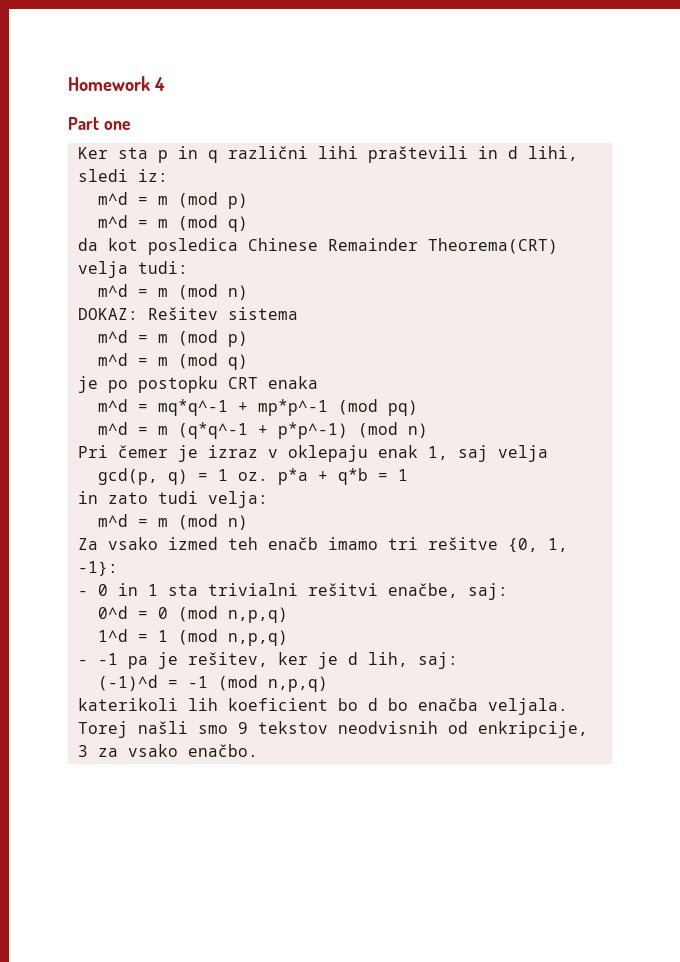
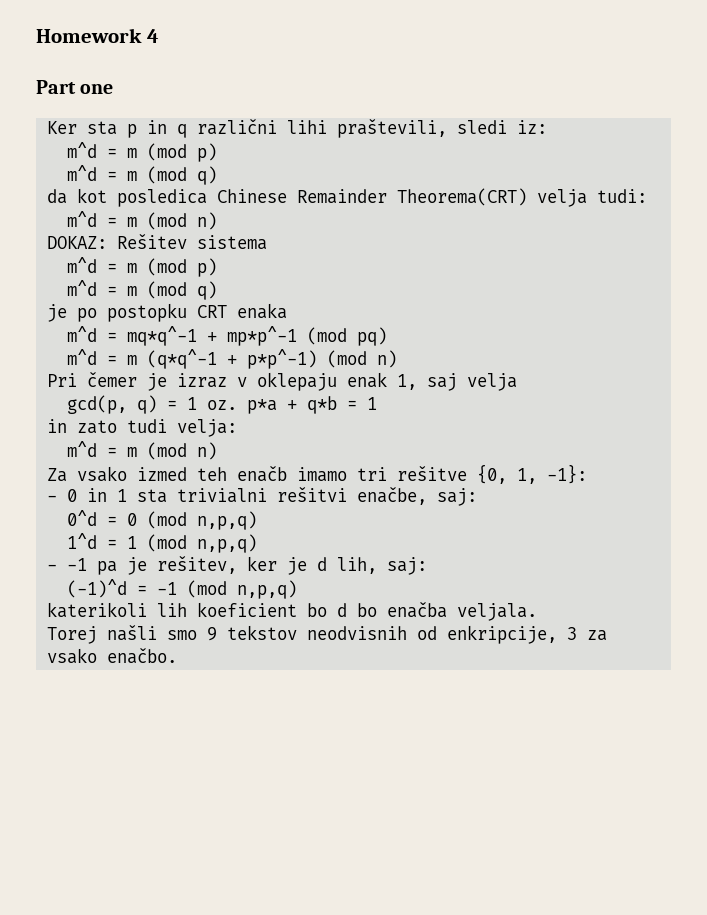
- Ker sta p in q različni lihi praštevili in d lihi, sledi iz:
+ Ker sta p in q različni lihi praštevili, sledi iz:

